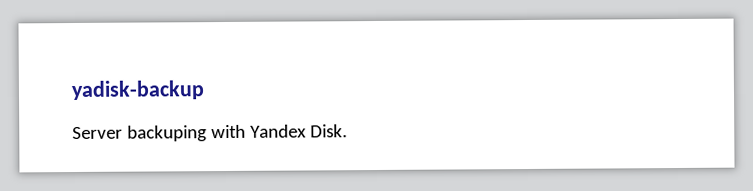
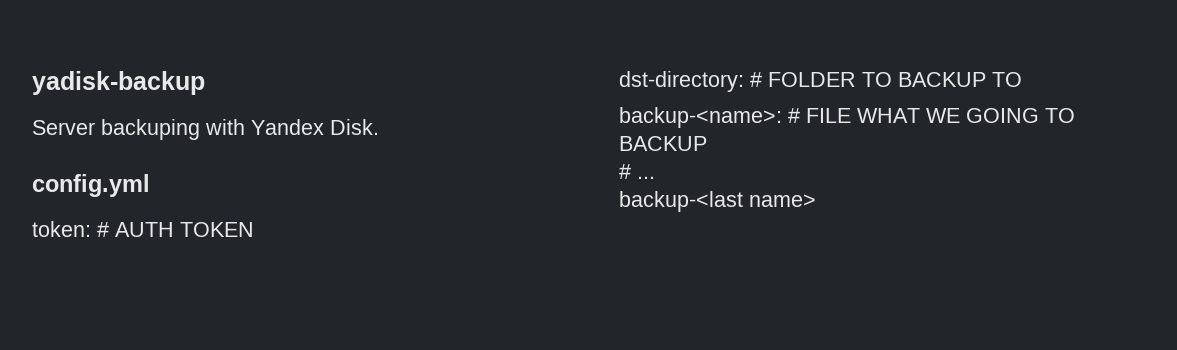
+ config.yml
+ token: # AUTH TOKEN
+ dst-directory: # FOLDER TO BACKUP TO
+ backup-<name>: # FILE WHAT WE GOING TO BACKUP
+ # ...
+ backup-<last name>

